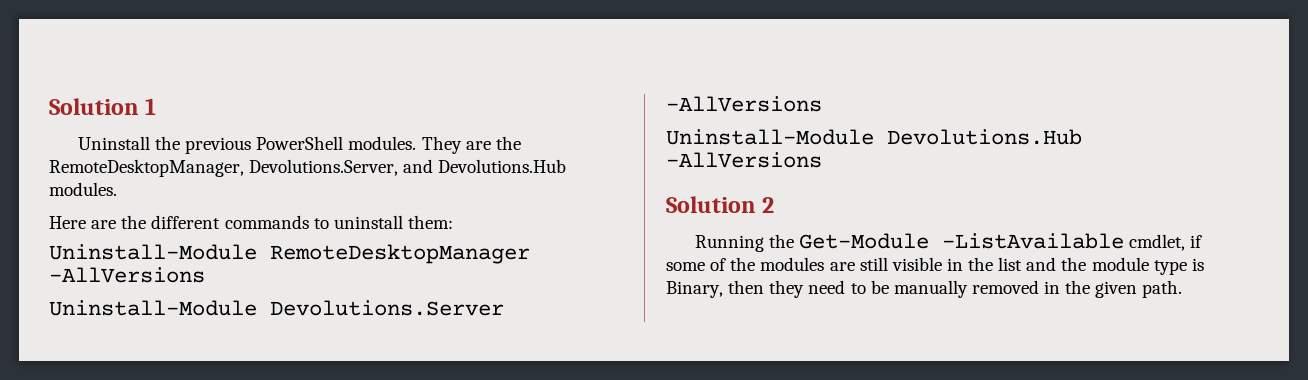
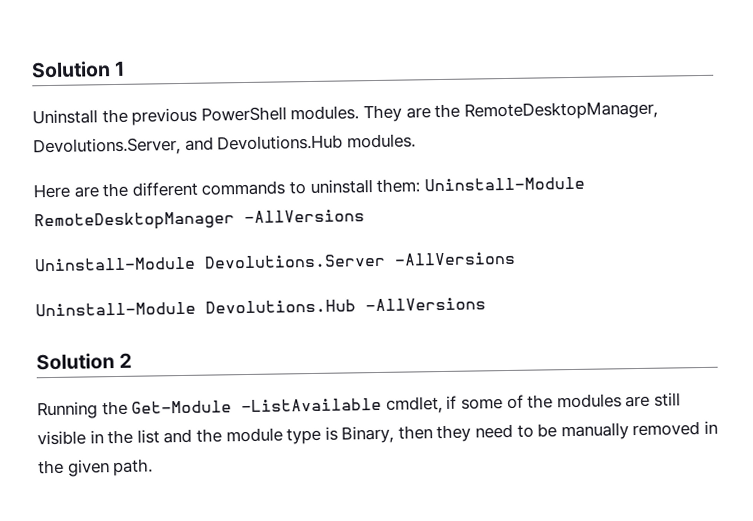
- Here are the different commands to uninstall them:
- Uninstall-Module RemoteDesktopManager -AllVersions
+ Here are the different commands to uninstall them: Uninstall-Module RemoteDesktopManager -AllVersions

